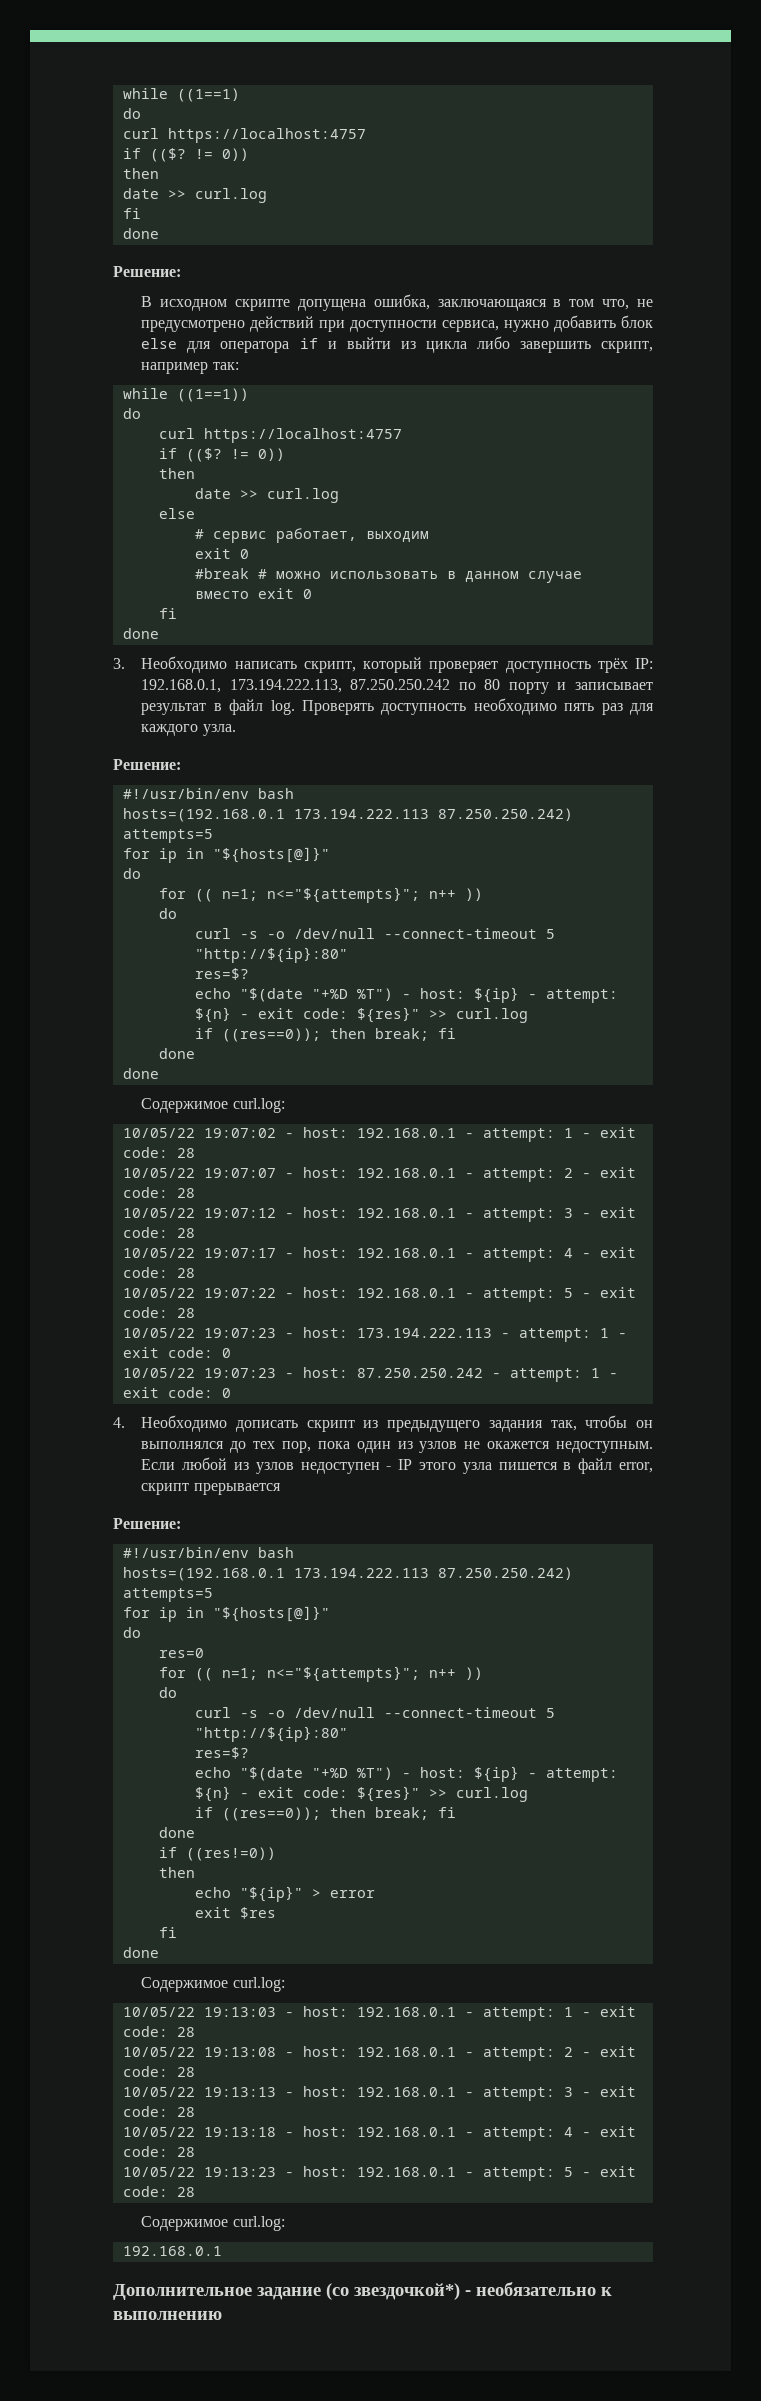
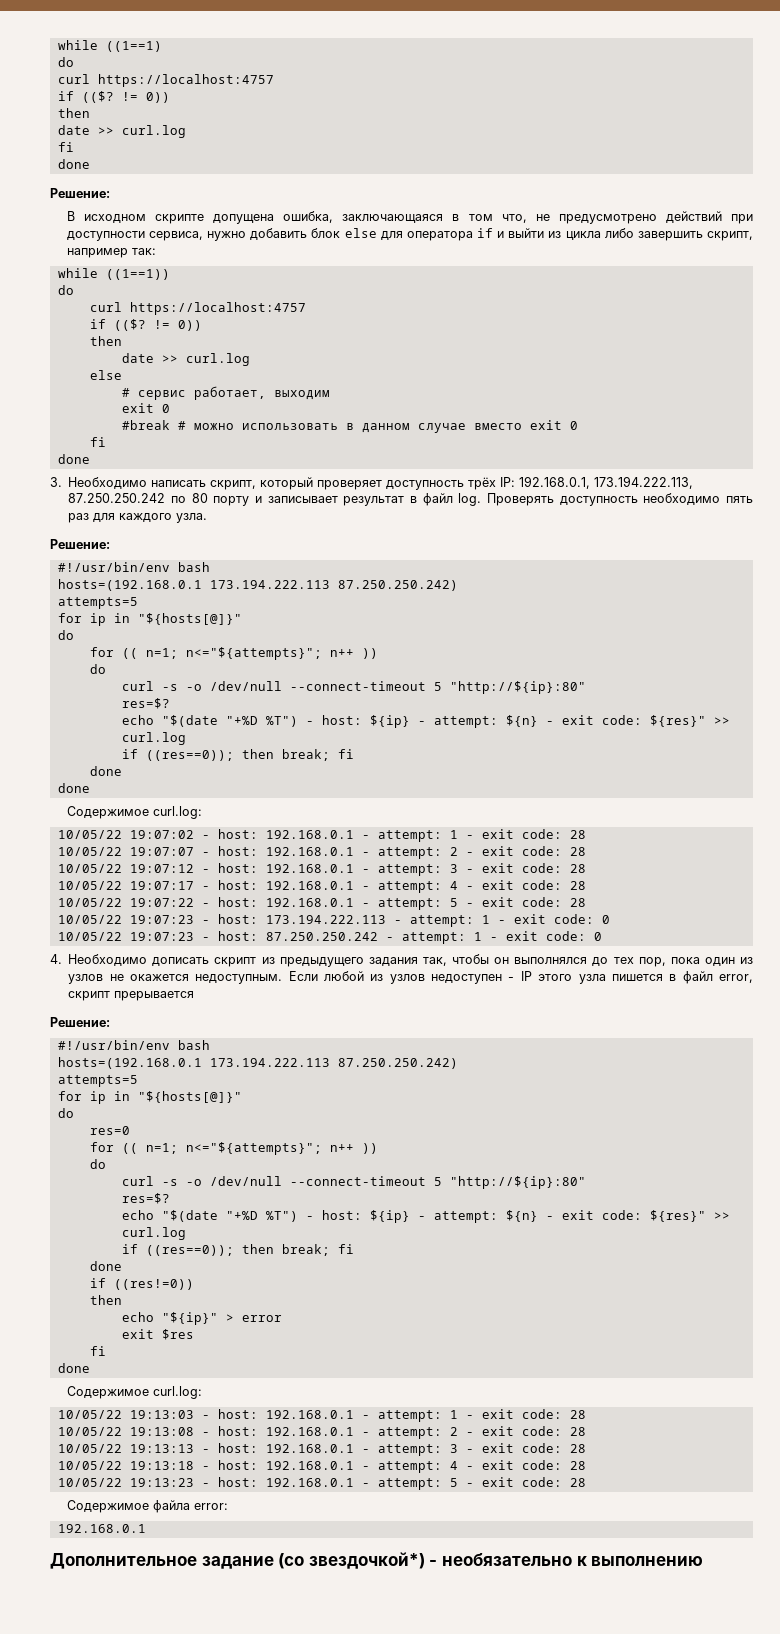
  10/05/22 19:13:23 - host: 192.168.0.1 - attempt: 5 - exit code: 28
- Содержимое curl.log:
+ Содержимое файла error:

